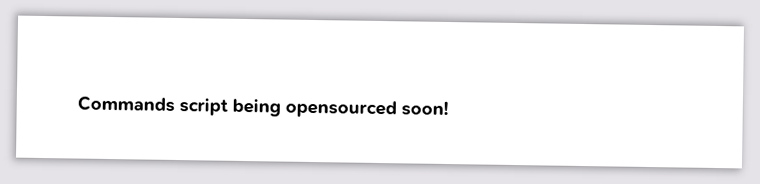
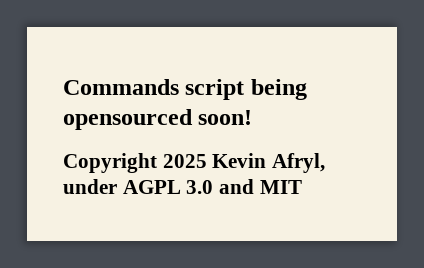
+ Copyright 2025 Kevin Afryl, under AGPL 3.0 and MIT

